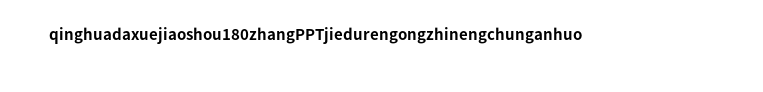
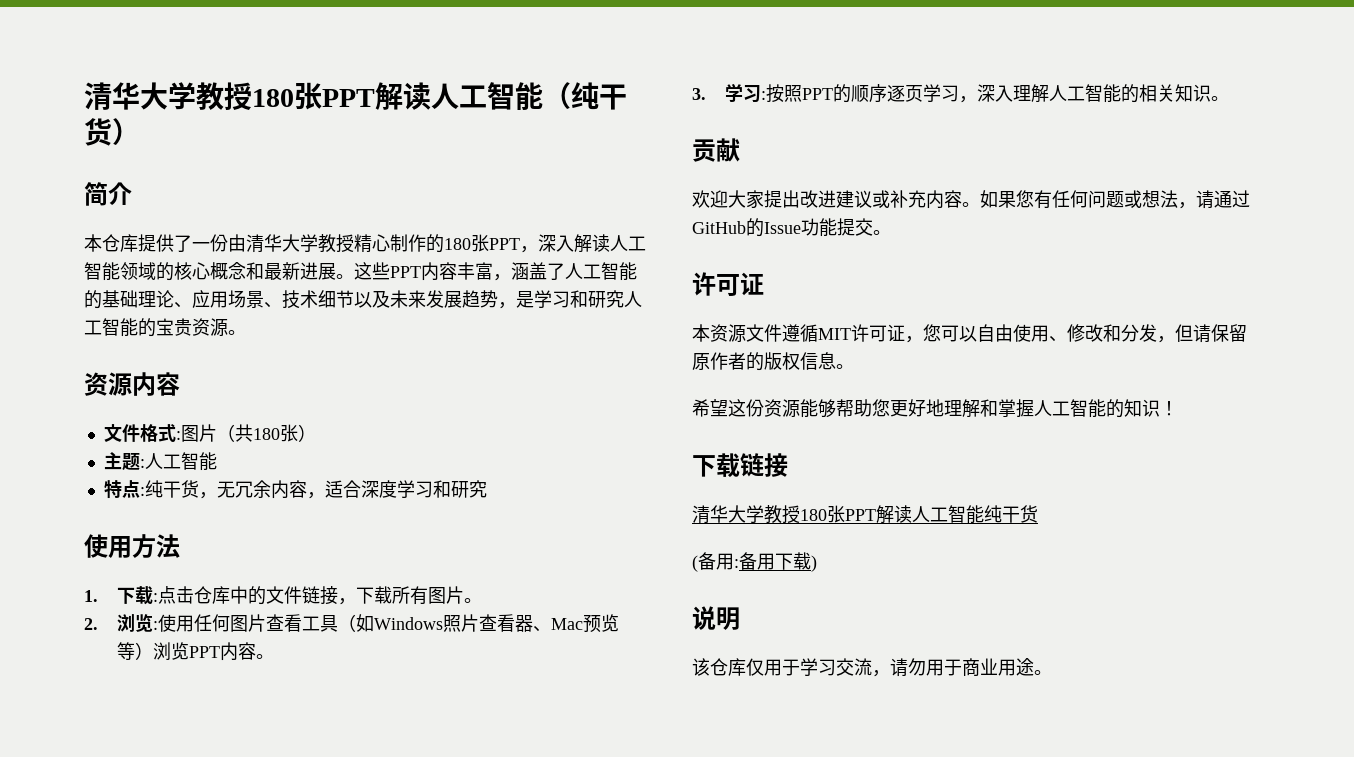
- qinghuadaxuejiaoshou180zhangPPTjiedurengongzhinengchunganhuo
+ 清华大学教授180张PPT解读人工智能（纯干货）
+ 简介
+ 本仓库提供了一份由清华大学教授精心制作的180张PPT，深入解读人工智能领域的核心概念和最新进展。这些PPT内容丰富，涵盖了人工智能的基础理论、应用场景、技术细节以及未来发展趋势，是学习和研究人工智能的宝贵资源。
+ 资源内容
+ 文件格式:图片（共180张）
+ 主题:人工智能
+ 特点:纯干货，无冗余内容，适合深度学习和研究
+ 使用方法
+ 1.下载:点击仓库中的文件链接，下载所有图片。
+ 2.浏览:使用任何图片查看工具（如Windows照片查看器、Mac预览等）浏览PPT内容。
+ 3.学习:按照PPT的顺序逐页学习，深入理解人工智能的相关知识。
+ 贡献
+ 欢迎大家提出改进建议或补充内容。如果您有任何问题或想法，请通过GitHub的Issue功能提交。
+ 许可证
+ 本资源文件遵循MIT许可证，您可以自由使用、修改和分发，但请保留原作者的版权信息。
+ 希望这份资源能够帮助您更好地理解和掌握人工智能的知识！
+ 下载链接
+ 清华大学教授180张PPT解读人工智能纯干货
+ (备用:备用下载)
+ 说明
+ 该仓库仅用于学习交流，请勿用于商业用途。

